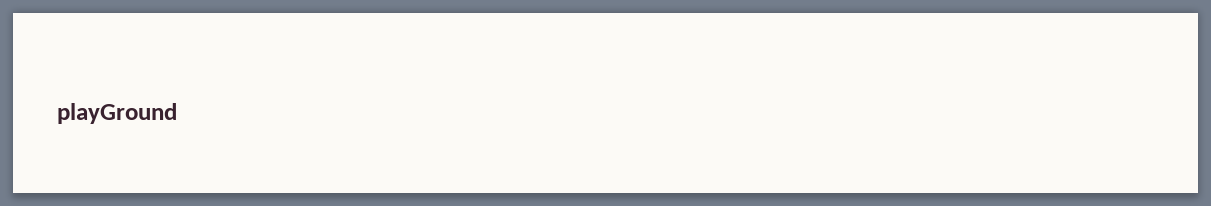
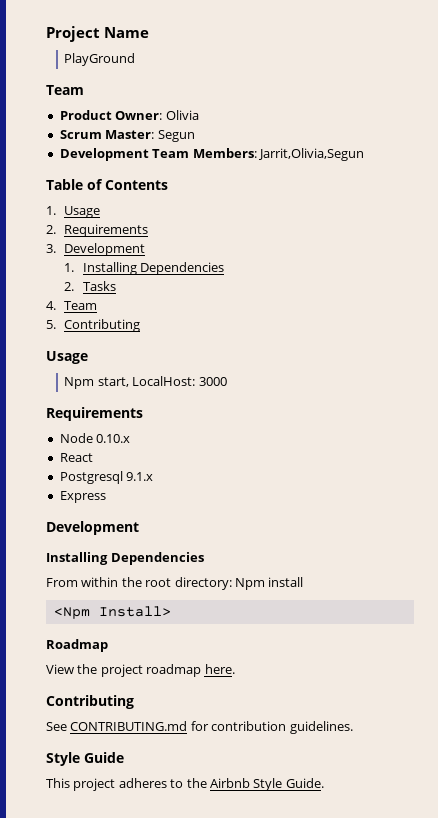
- playGround
+ Project Name
+ PlayGround
+ Team
+ Product Owner: Olivia
+ Scrum Master: Segun
+ Development Team Members: Jarrit,Olivia,Segun
+ Table of Contents
+ 1. Usage
+ 2. Requirements
+ 3. Development
+ 1. Installing Dependencies
+ 2. Tasks
+ 4. Team
+ 5. Contributing
+ Usage
+ Npm start, LocalHost: 3000
+ Requirements
+ Node 0.10.x
+ React
+ Postgresql 9.1.x
+ Express
+ Development
+ Installing Dependencies
+ From within the root directory: Npm install
+ <Npm Install>
+ Roadmap
+ View the project roadmap here.
+ Contributing
+ See CONTRIBUTING.md for contribution guidelines.
+ Style Guide
+ This project adheres to the Airbnb Style Guide.

